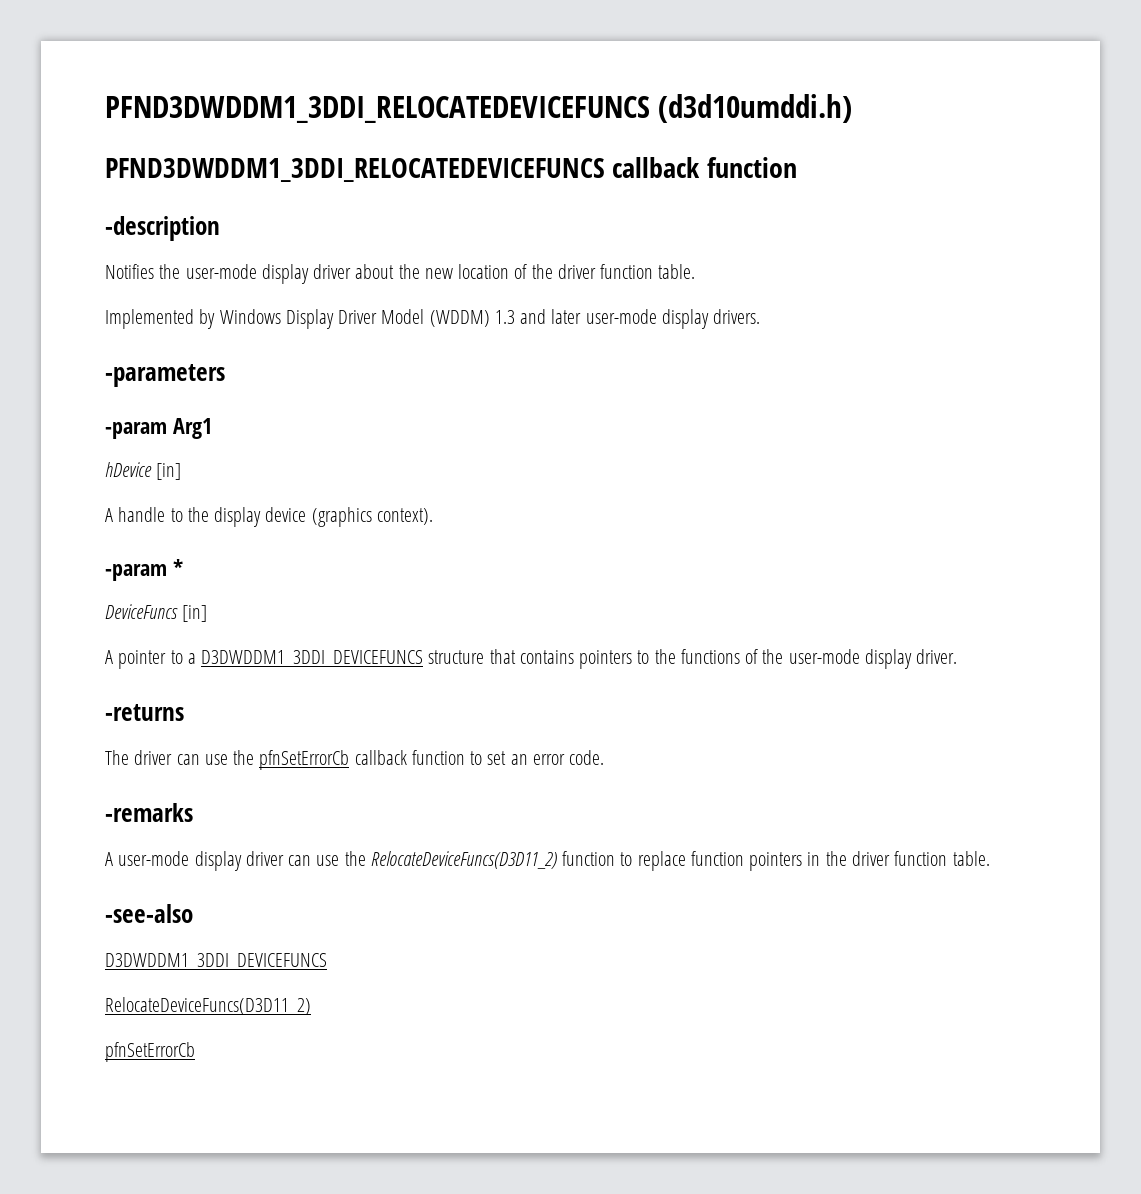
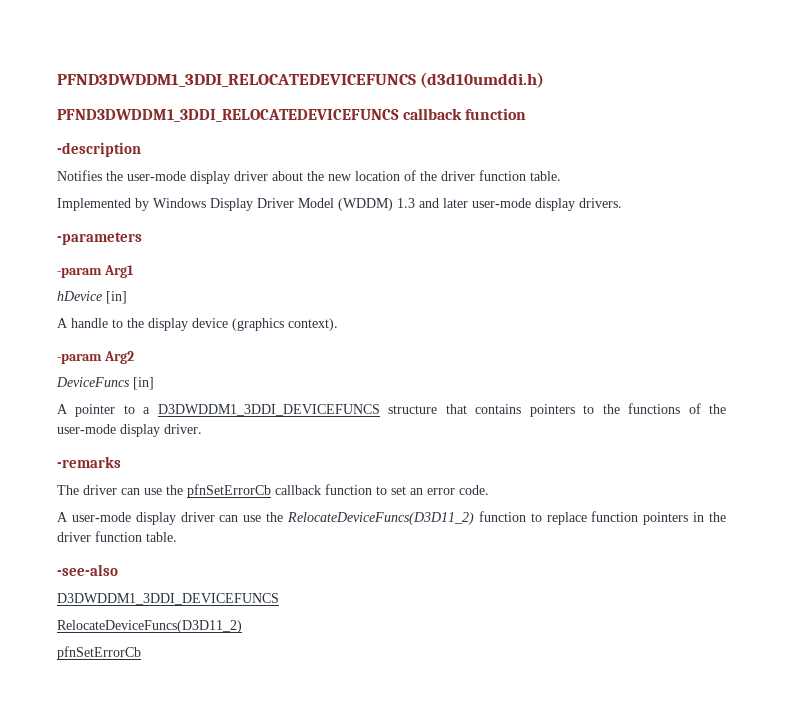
- -param *
+ -param Arg2
- -returns
+ -remarks
- -remarks

